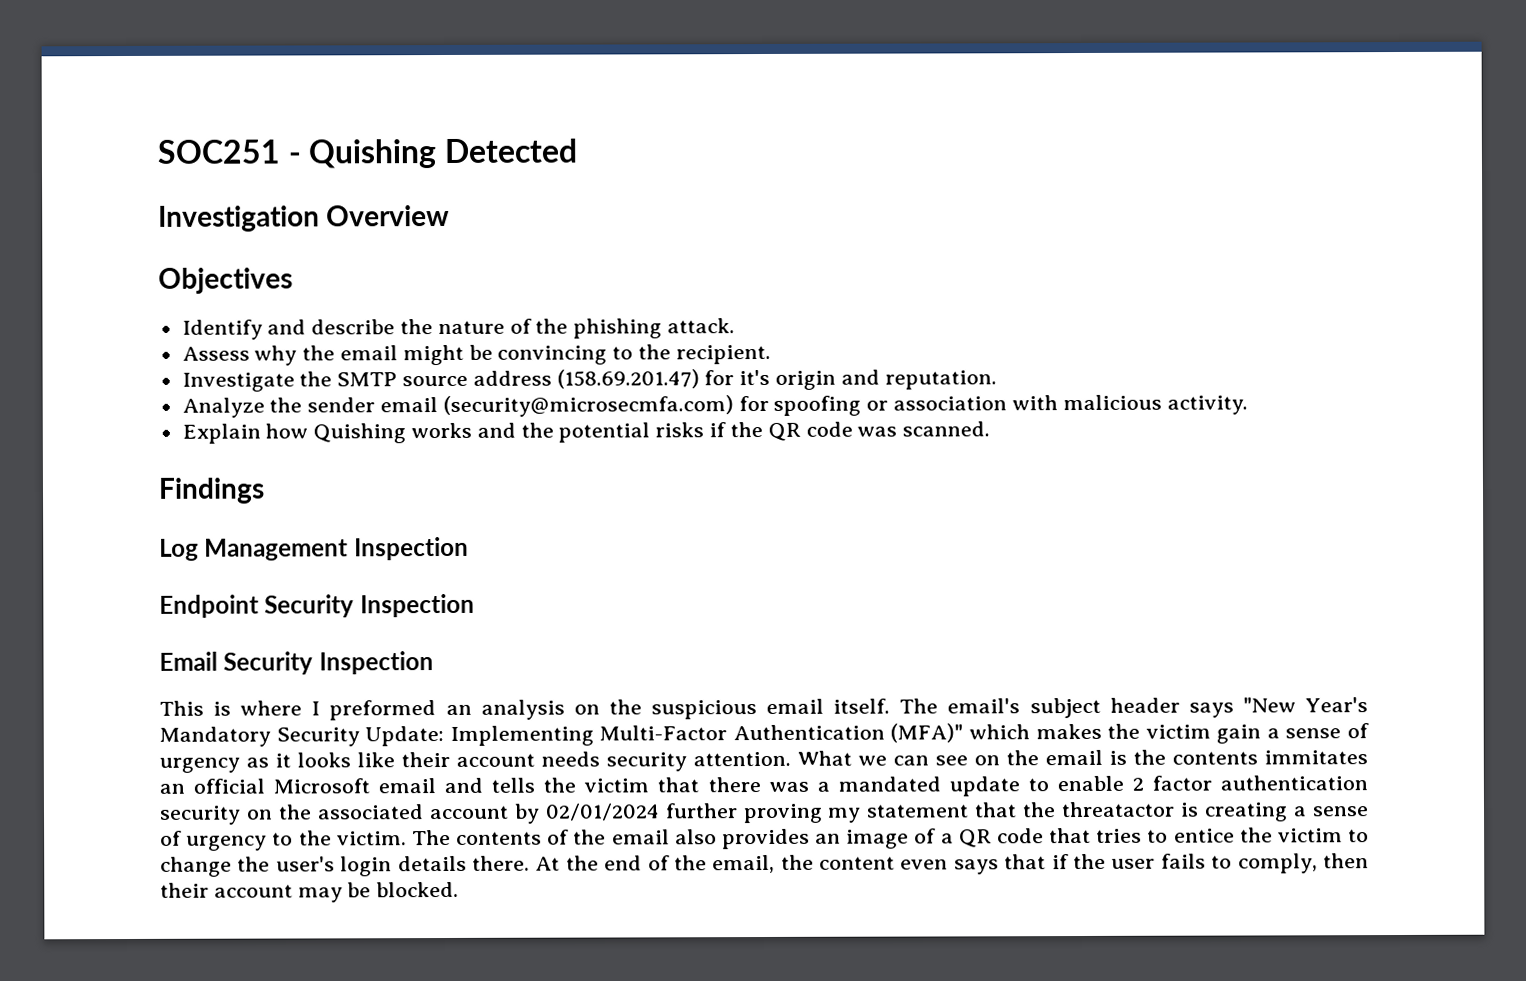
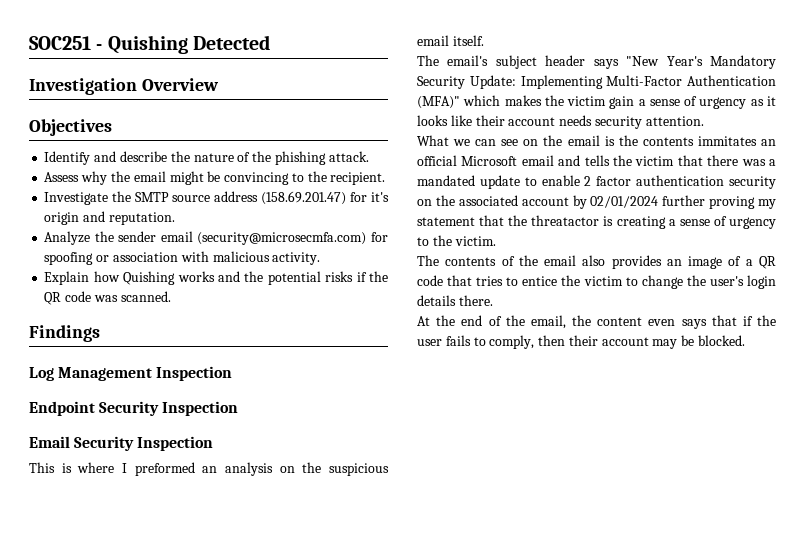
- This is where I preformed an analysis on the suspicious email itself. The email's subject header says "New Year's Mandatory Security Update:
+ This is where I preformed an analysis on the suspicious email itself.
+ The email's subject header says "New Year's Mandatory Security Update:
- Implementing Multi-Factor Authentication (MFA)" which makes the victim gain a sense of urgency as it looks like their account needs security attention. What we can see on the email is the contents immitates an official Microsoft email and tells the victim that there was a mandated update to enable 2 factor authentication security on the associated account by 02/01/2024 further proving my statement that the threatactor is creating a sense of urgency to the victim. The contents of the email also provides an image of a QR code that tries to entice the victim to change the user's login details there. At the end of the email, the content even says that if the user fails to comply, then their account may be blocked.
+ Implementing Multi-Factor Authentication (MFA)" which makes the victim gain a sense of urgency as it looks like their account needs security attention.
+ What we can see on the email is the contents immitates an official Microsoft email and tells the victim that there was a mandated update to enable 2 factor authentication security on the associated account by 02/01/2024 further proving my statement that the threatactor is creating a sense of urgency to the victim.
+ The contents of the email also provides an image of a QR code that tries to entice the victim to change the user's login details there.
+ At the end of the email, the content even says that if the user fails to comply, then their account may be blocked.

